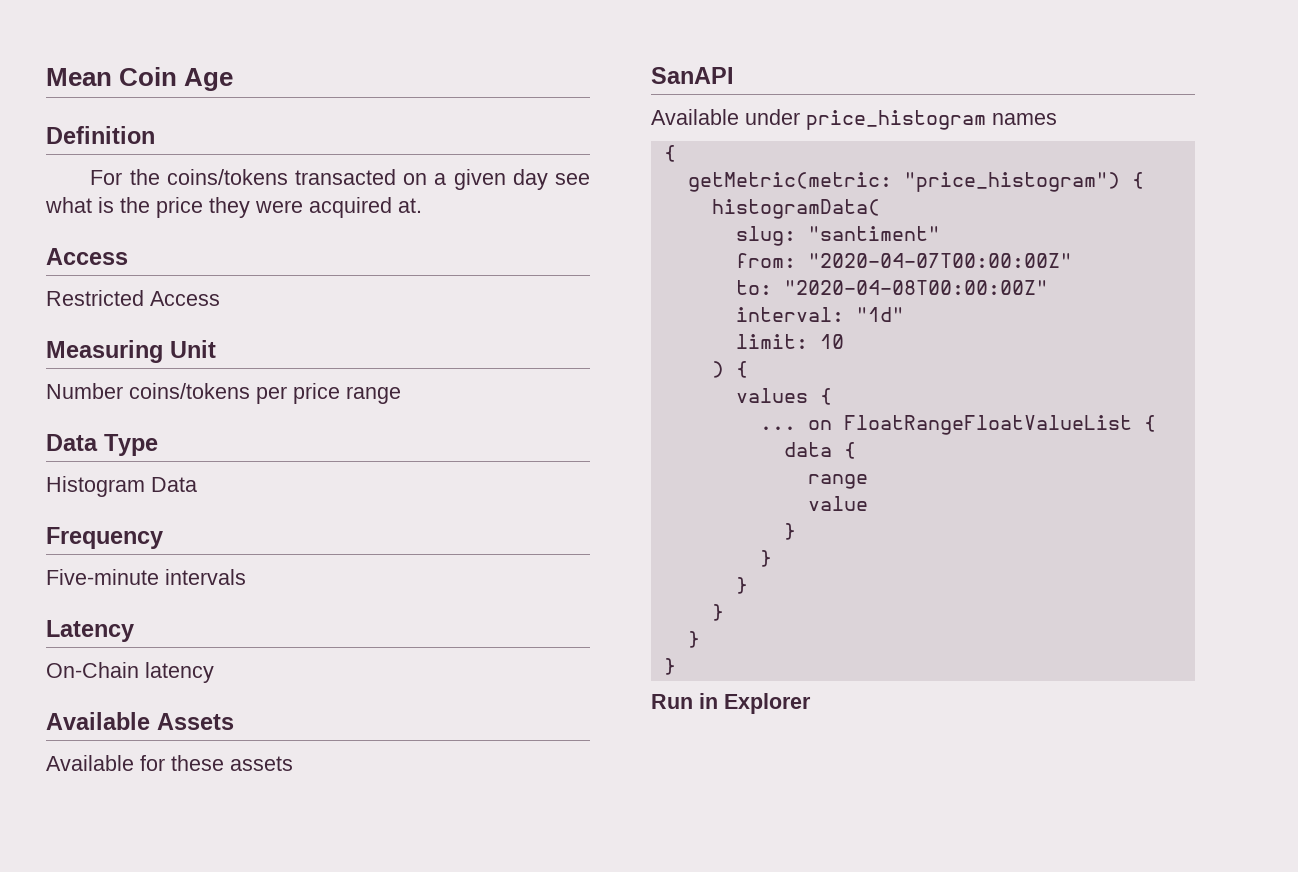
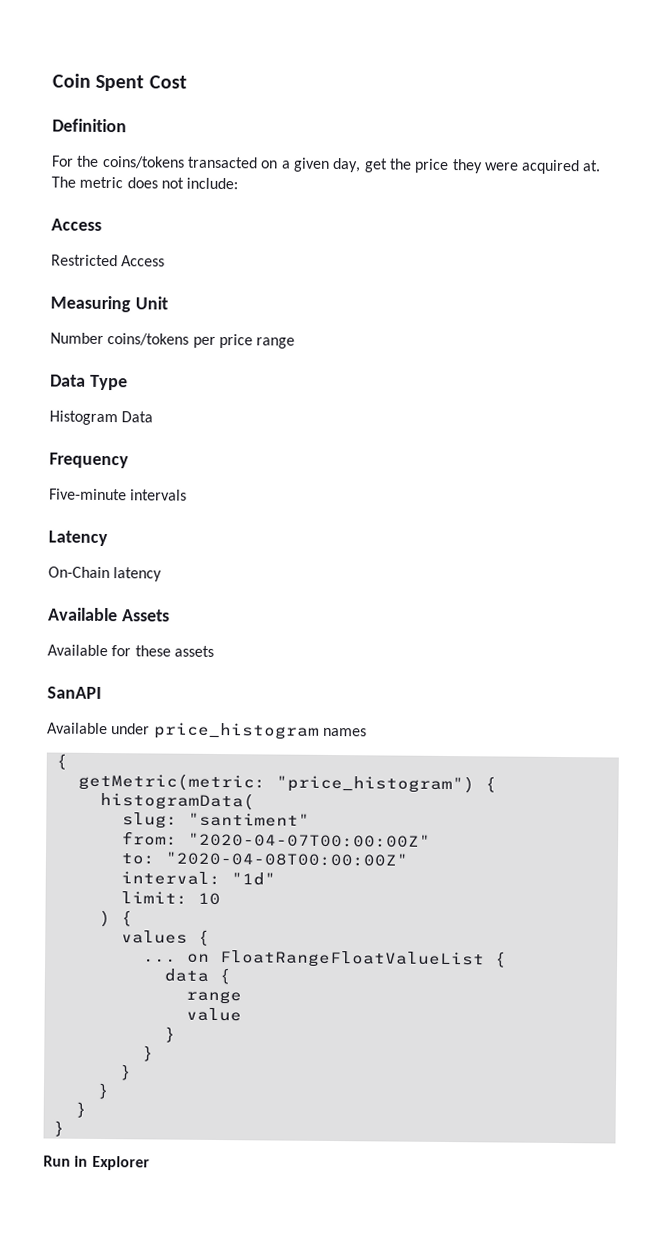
- Mean Coin Age
+ Coin Spent Cost
- For the coins/tokens transacted on a given day see what is the price they were acquired at.
+ For the coins/tokens transacted on a given day, get the price they were acquired at. The metric does not include:

